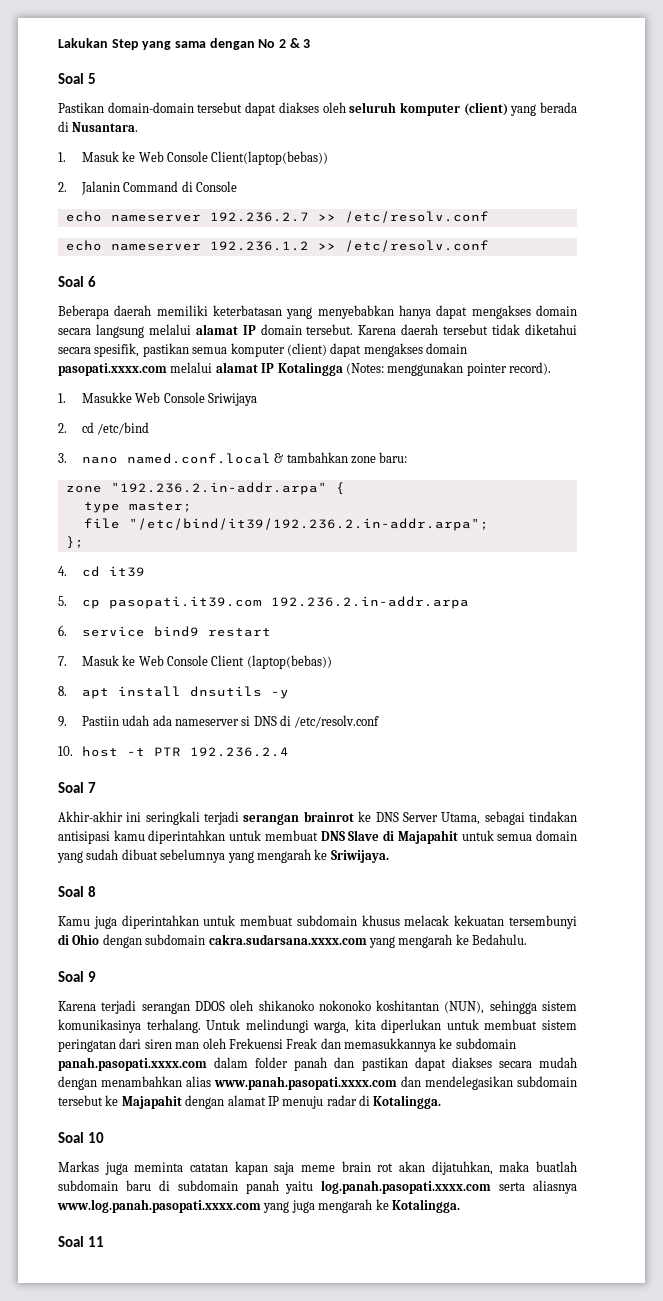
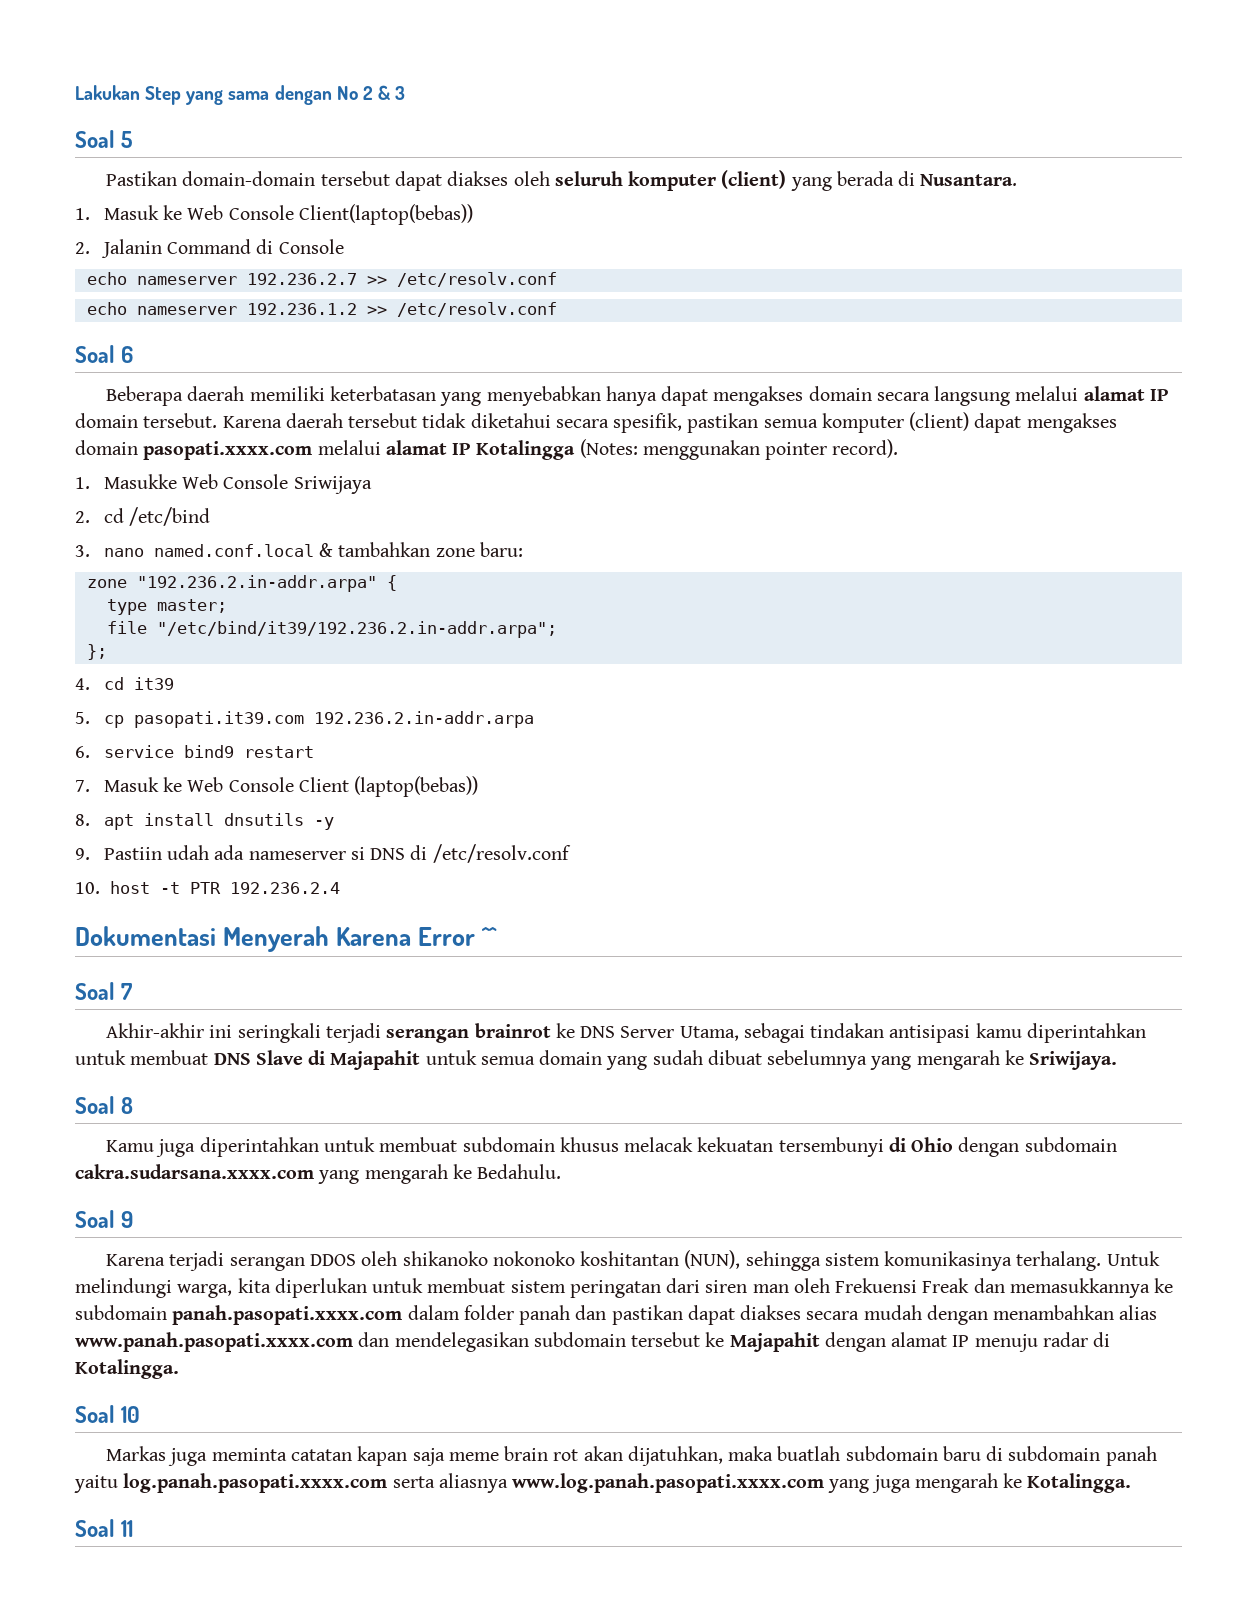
+ Dokumentasi Menyerah Karena Error ^^

